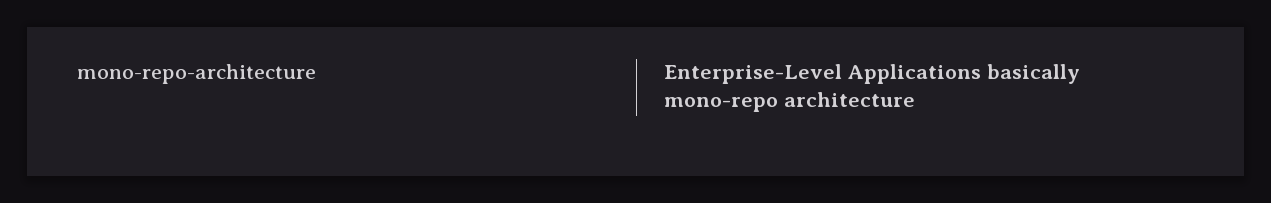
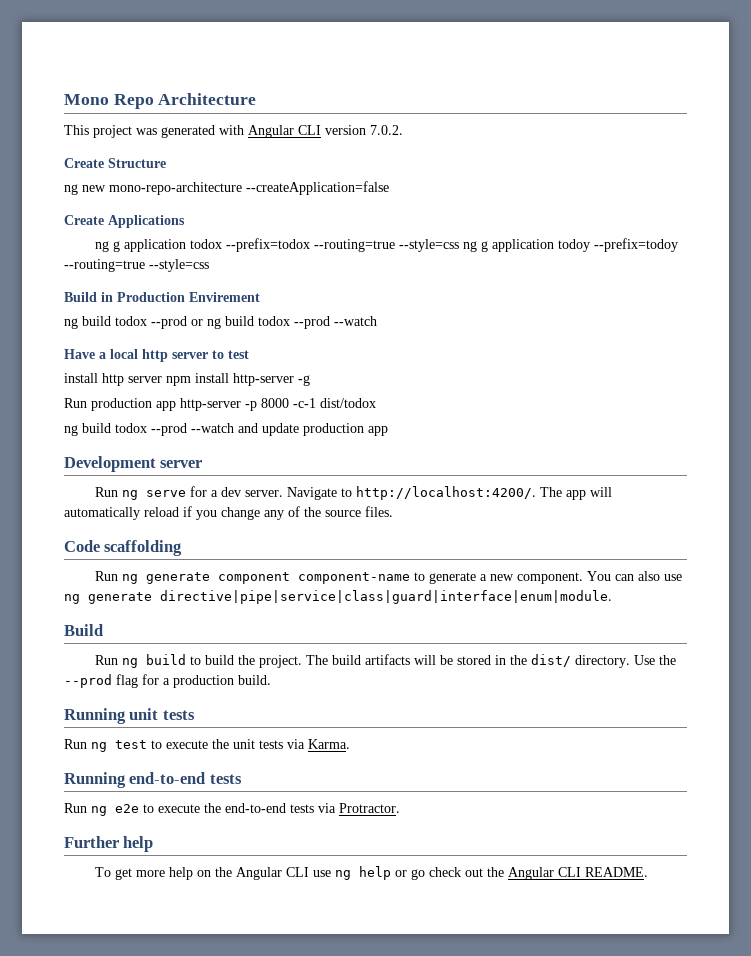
- mono-repo-architecture
- Enterprise-Level Applications basically mono-repo architecture
+ Mono Repo Architecture
+ This project was generated with Angular CLI version 7.0.2.
+ Create Structure
+ ng new mono-repo-architecture --createApplication=false
+ Create Applications
+ ng g application todox --prefix=todox --routing=true --style=css ng g application todoy --prefix=todoy --routing=true --style=css
+ Build in Production Envirement
+ ng build todox --prod or ng build todox --prod --watch
+ Have a local http server to test
+ install http server npm install http-server -g
+ Run production app http-server -p 8000 -c-1 dist/todox
+ ng build todox --prod --watch and update production app
+ Development server
+ Run ng serve for a dev server. Navigate to http://localhost:4200/. The app will automatically reload if you change any of the source files.
+ Code scaffolding
+ Run ng generate component component-name to generate a new component. You can also use ng generate directive|pipe|service|class|guard|interface|enum|module.
+ Build
+ Run ng build to build the project. The build artifacts will be stored in the dist/ directory. Use the --prod flag for a production build.
+ Running unit tests
+ Run ng test to execute the unit tests via Karma.
+ Running end-to-end tests
+ Run ng e2e to execute the end-to-end tests via Protractor.
+ Further help
+ To get more help on the Angular CLI use ng help or go check out the Angular CLI README.

